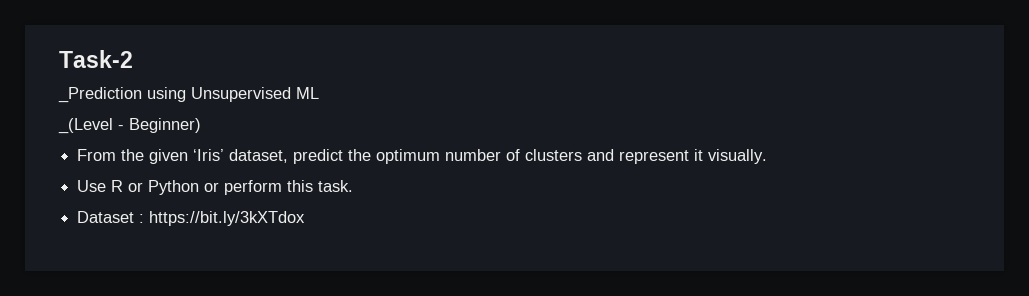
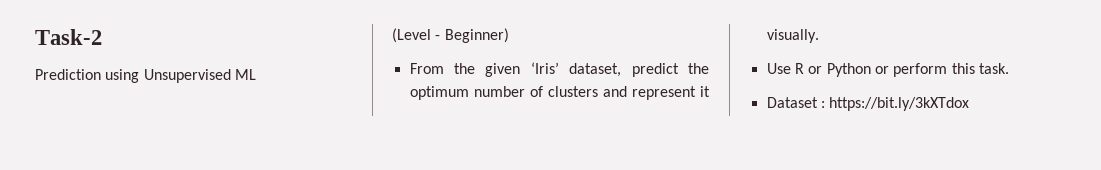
- _Prediction using Unsupervised ML
+ Prediction using Unsupervised ML
- _(Level - Beginner)
+ (Level - Beginner)

